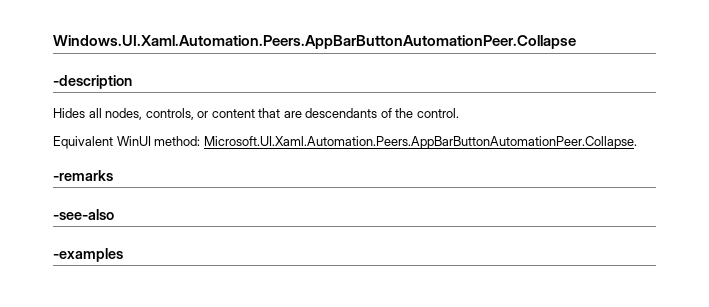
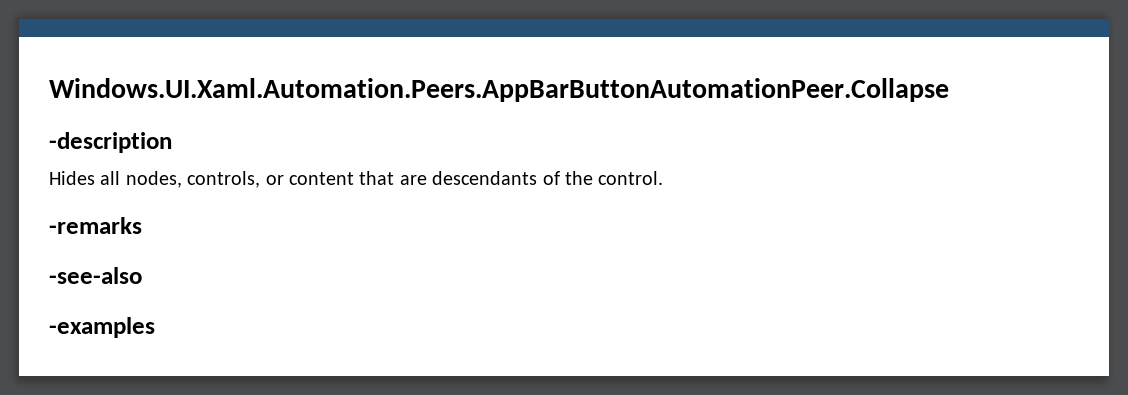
- Equivalent WinUI method: Microsoft.UI.Xaml.Automation.Peers.AppBarButtonAutomationPeer.Collapse.

